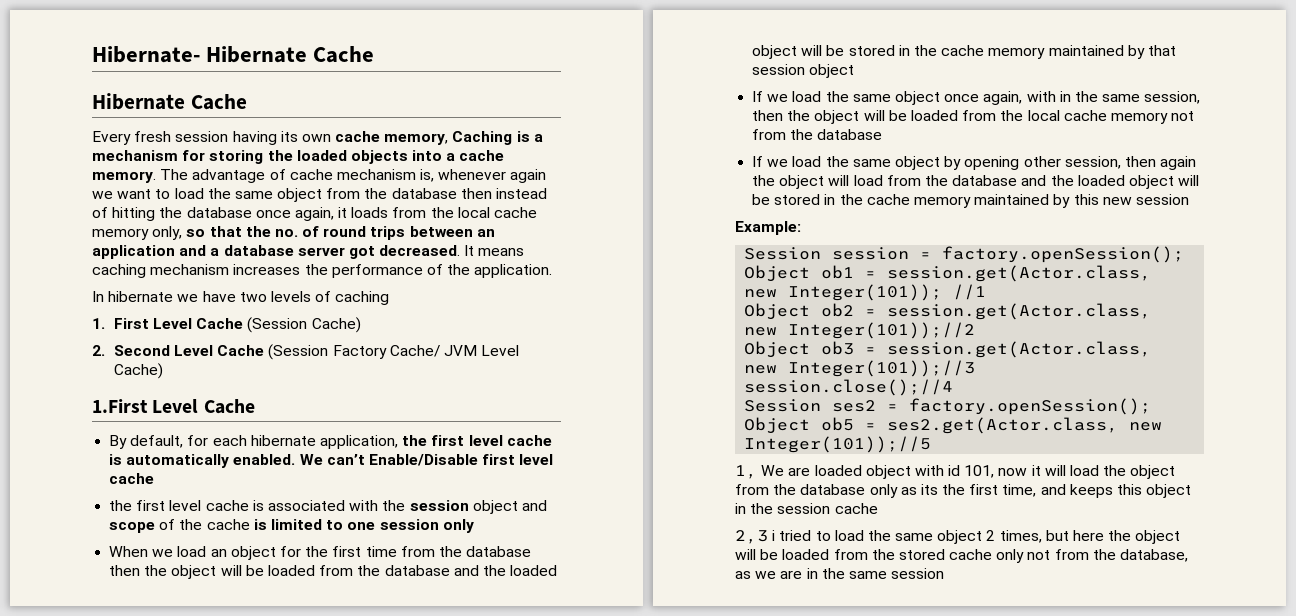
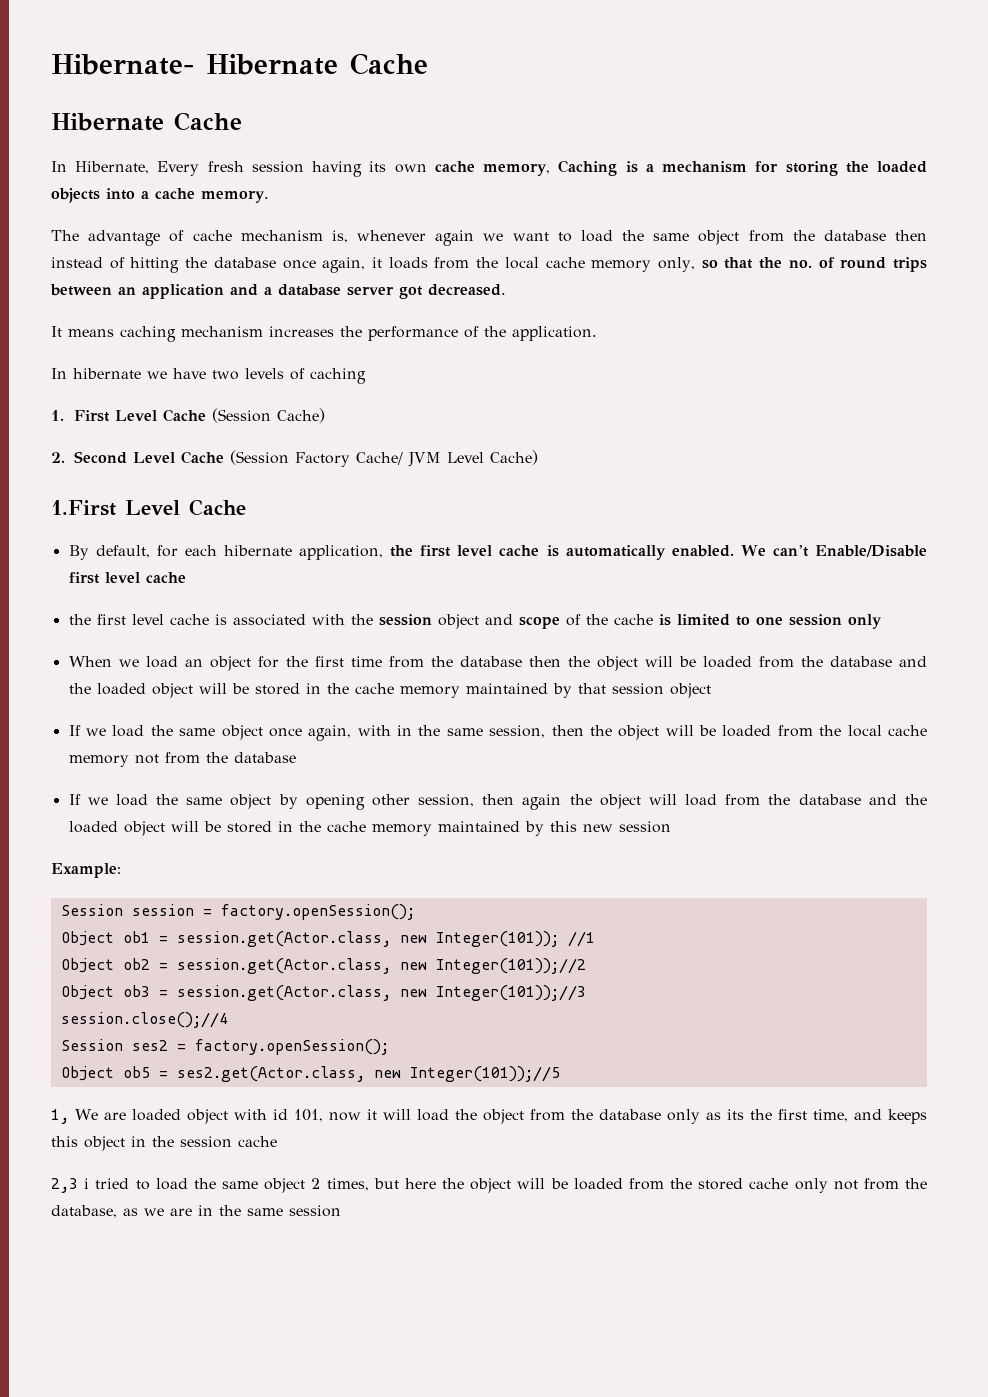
- Every fresh session having its own cache memory, Caching is a mechanism for storing the loaded objects into a cache memory. The advantage of cache mechanism is, whenever again we want to load the same object from the database then instead of hitting the database once again, it loads from the local cache memory only, so that the no. of round trips between an application and a database server got decreased. It means caching mechanism increases the performance of the application.
+ In Hibernate, Every fresh session having its own cache memory, Caching is a mechanism for storing the loaded objects into a cache memory.
+ The advantage of cache mechanism is, whenever again we want to load the same object from the database then instead of hitting the database once again, it loads from the local cache memory only, so that the no. of round trips between an application and a database server got decreased.
+ It means caching mechanism increases the performance of the application.

